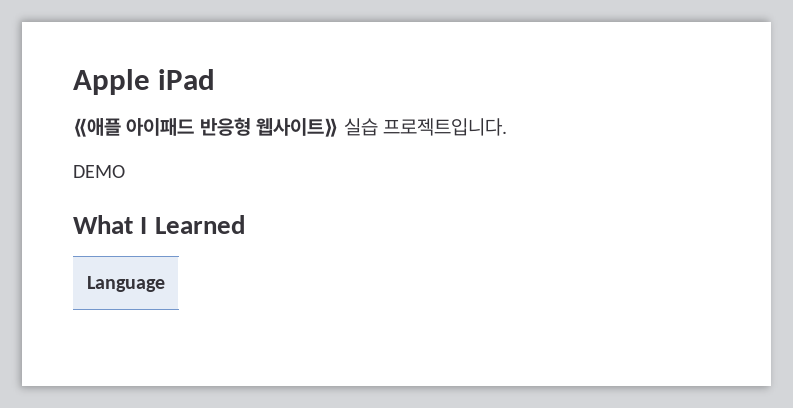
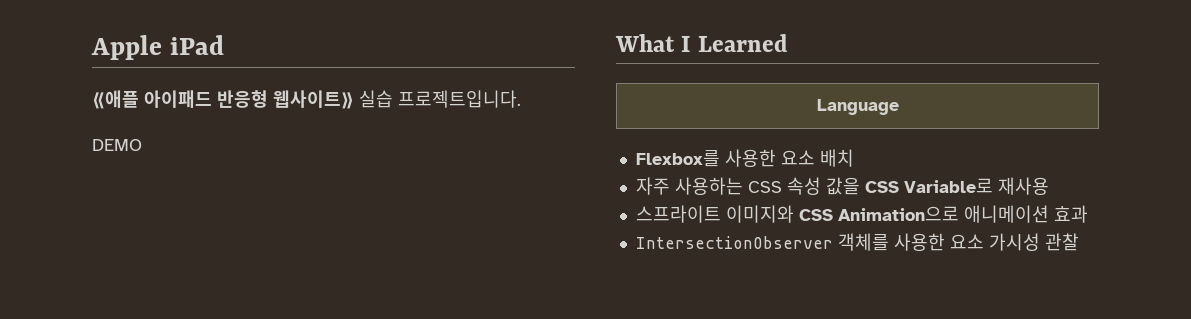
+ Flexbox를 사용한 요소 배치
+ 자주 사용하는 CSS 속성 값을 CSS Variable로 재사용
+ 스프라이트 이미지와 CSS Animation으로 애니메이션 효과
+ IntersectionObserver 객체를 사용한 요소 가시성 관찰

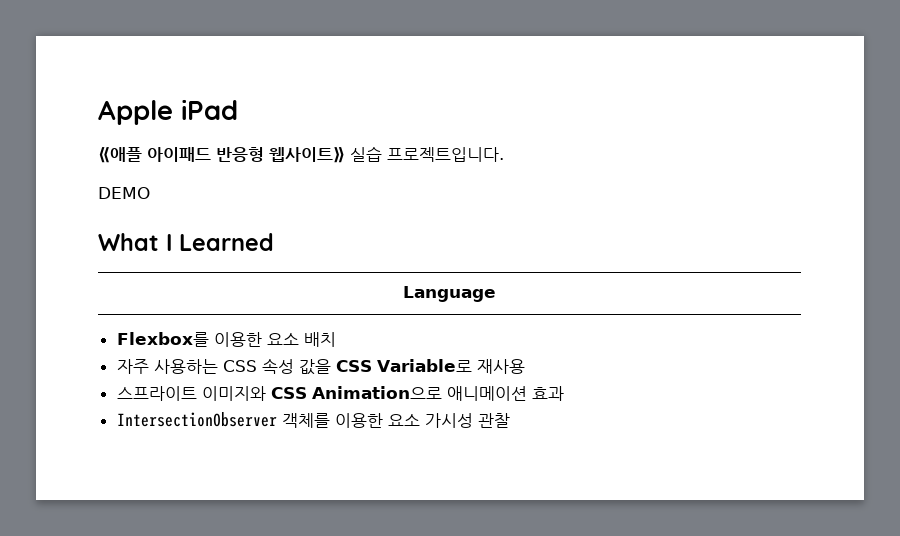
- Flexbox를 사용한 요소 배치
+ Flexbox를 이용한 요소 배치
- IntersectionObserver 객체를 사용한 요소 가시성 관찰
+ IntersectionObserver 객체를 이용한 요소 가시성 관찰

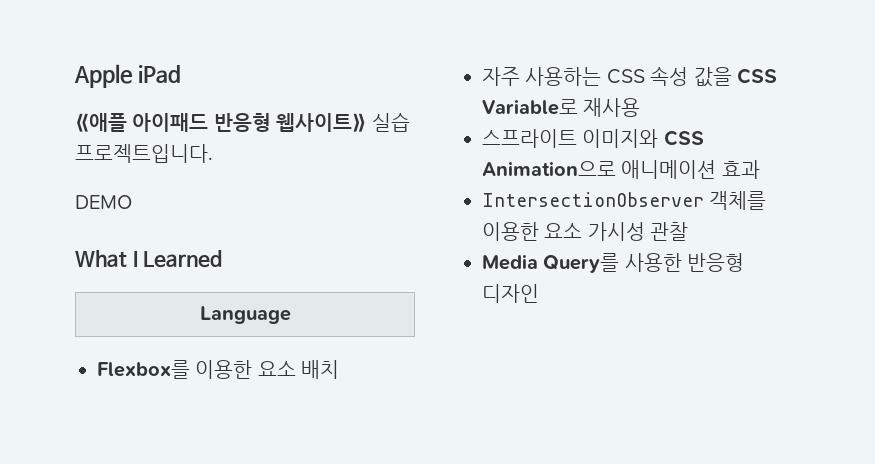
+ Media Query를 사용한 반응형 디자인

